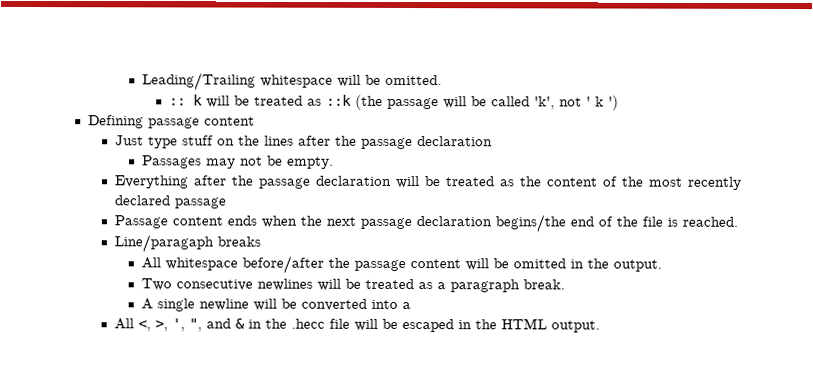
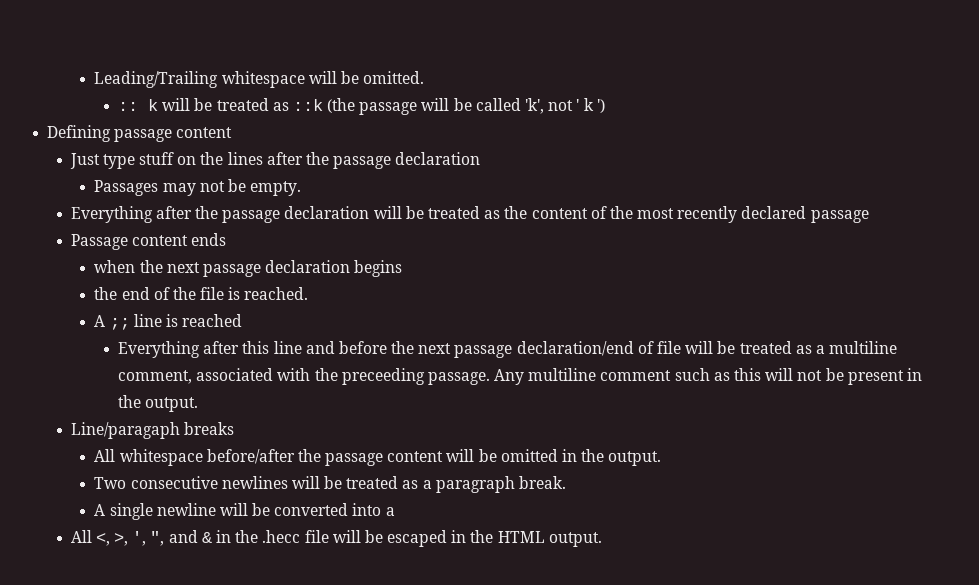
- Passage content ends when the next passage declaration begins/the end of the file is reached.
+ Passage content ends
+ when the next passage declaration begins
+ the end of the file is reached.
+ A ;; line is reached
+ Everything after this line and before the next passage declaration/end of file will be treated as a multiline comment, associated with the preceeding passage. Any multiline comment such as this will not be present in the output.

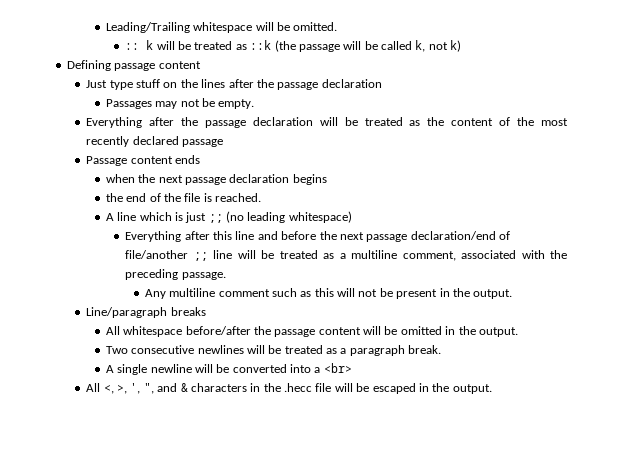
- :: k will be treated as ::k (the passage will be called 'k', not ' k ')
+ :: k will be treated as ::k (the passage will be called k, not k)
- A ;; line is reached
+ A line which is just ;; (no leading whitespace)
- Everything after this line and before the next passage declaration/end of file will be treated as a multiline comment, associated with the preceeding passage. Any multiline comment such as this will not be present in the output.
+ Everything after this line and before the next passage declaration/end of file/another ;; line will be treated as a multiline comment, associated with the preceding passage.
+ Any multiline comment such as this will not be present in the output.
- Line/paragaph breaks
+ Line/paragraph breaks
- A single newline will be converted into a
+ A single newline will be converted into a <br>
- All <, >, ', ", and & in the .hecc file will be escaped in the HTML output.
+ All <, >, ', ", and & characters in the .hecc file will be escaped in the output.

